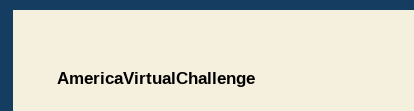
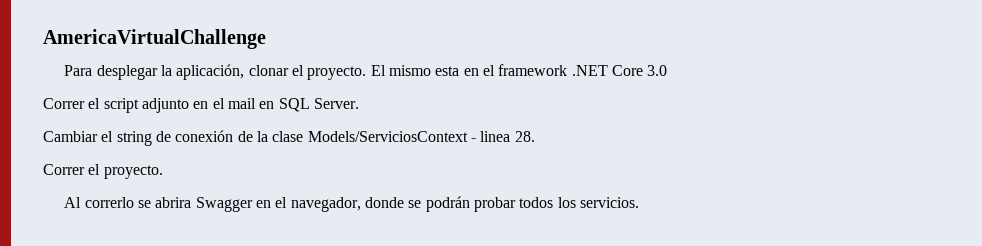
+ Para desplegar la aplicación, clonar el proyecto. El mismo esta en el framework .NET Core 3.0
+ Correr el script adjunto en el mail en SQL Server.
+ Cambiar el string de conexión de la clase Models/ServiciosContext - linea 28.
+ Correr el proyecto.
+ Al correrlo se abrira Swagger en el navegador, donde se podrán probar todos los servicios.

